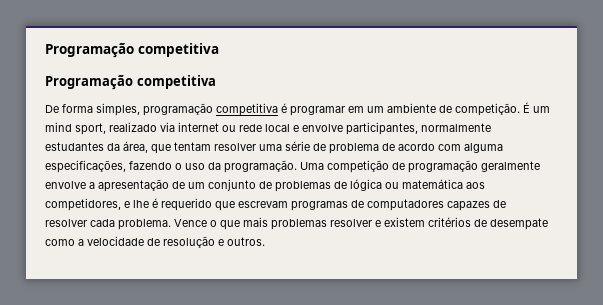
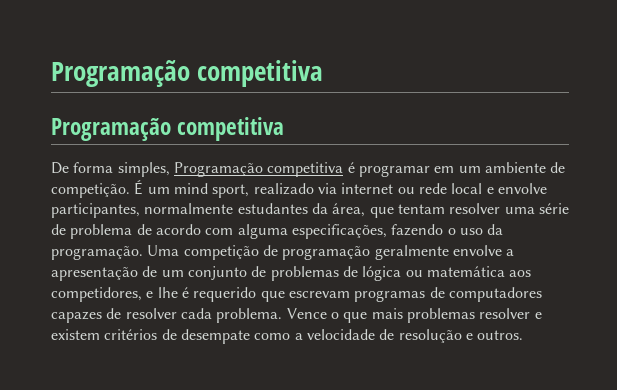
- De forma simples, programação competitiva é programar em um ambiente de competição.
+ De forma simples, Programação competitiva é programar em um ambiente de competição.

